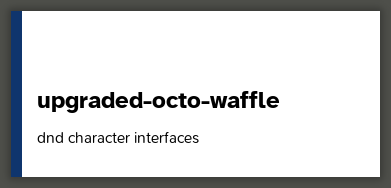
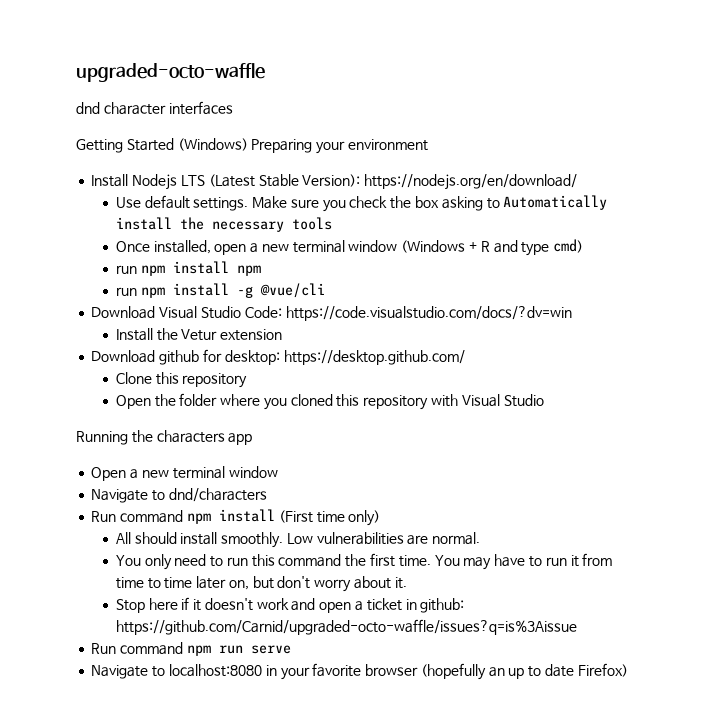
+ Getting Started (Windows) Preparing your environment
+ Install Nodejs LTS (Latest Stable Version): https://nodejs.org/en/download/
+ Use default settings. Make sure you check the box asking to Automatically install the necessary tools
+ Once installed, open a new terminal window (Windows + R and type cmd)
+ run npm install npm
+ run npm install -g @vue/cli
+ Download Visual Studio Code: https://code.visualstudio.com/docs/?dv=win
+ Install the Vetur extension
+ Download github for desktop: https://desktop.github.com/
+ Clone this repository
+ Open the folder where you cloned this repository with Visual Studio
+ Running the characters app
+ Open a new terminal window
+ Navigate to dnd/characters
+ Run command npm install (First time only)
+ All should install smoothly. Low vulnerabilities are normal.
+ You only need to run this command the first time. You may have to run it from time to time later on, but don't worry about it.
+ Stop here if it doesn't work and open a ticket in github: https://github.com/Carnid/upgraded-octo-waffle/issues?q=is%3Aissue
+ Run command npm run serve
+ Navigate to localhost:8080 in your favorite browser (hopefully an up to date Firefox)

